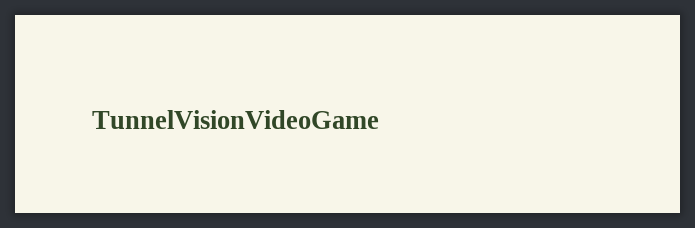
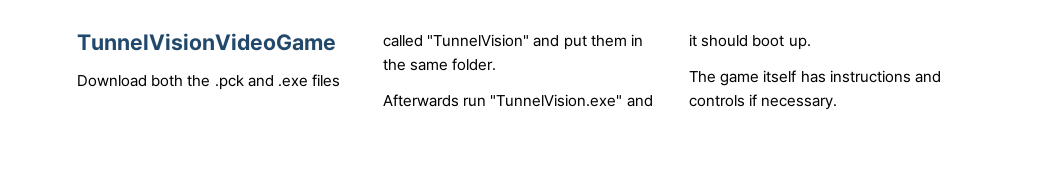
+ Download both the .pck and .exe files called "TunnelVision" and put them in the same folder.
+ Afterwards run "TunnelVision.exe" and it should boot up.
+ The game itself has instructions and controls if necessary.

